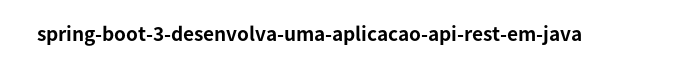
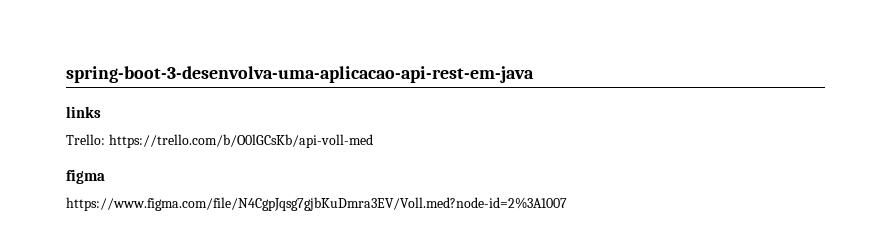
+ links
+ Trello: https://trello.com/b/O0lGCsKb/api-voll-med
+ figma
+ https://www.figma.com/file/N4CgpJqsg7gjbKuDmra3EV/Voll.med?node-id=2%3A1007

